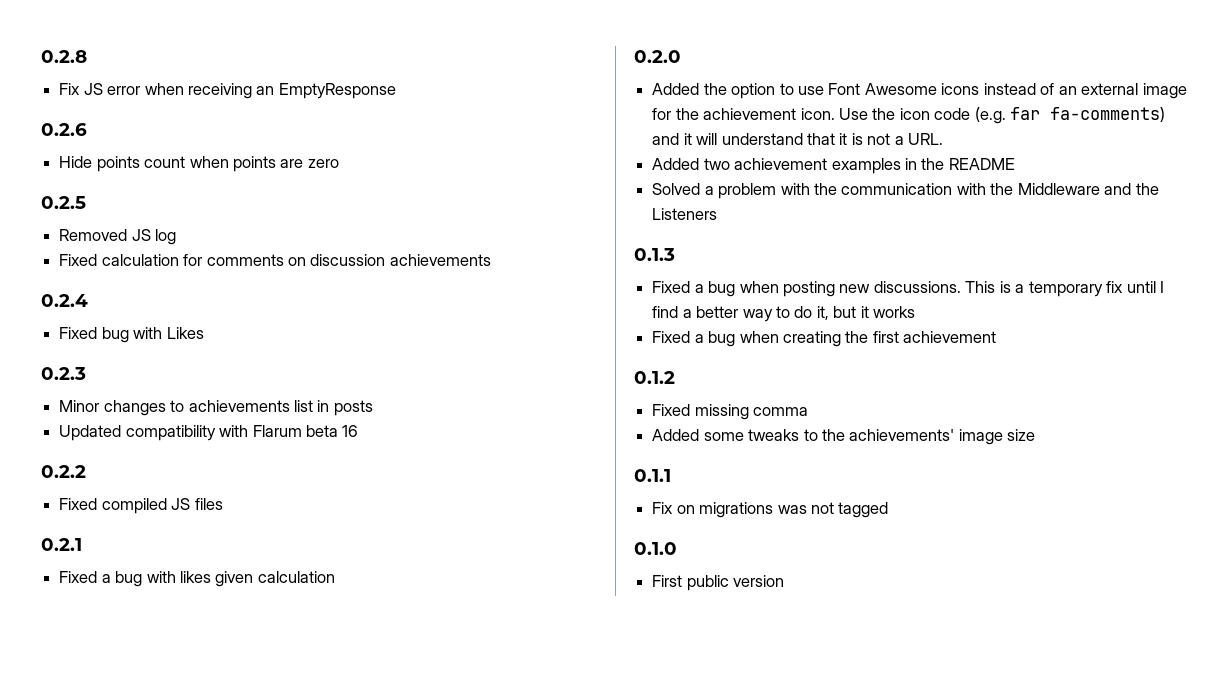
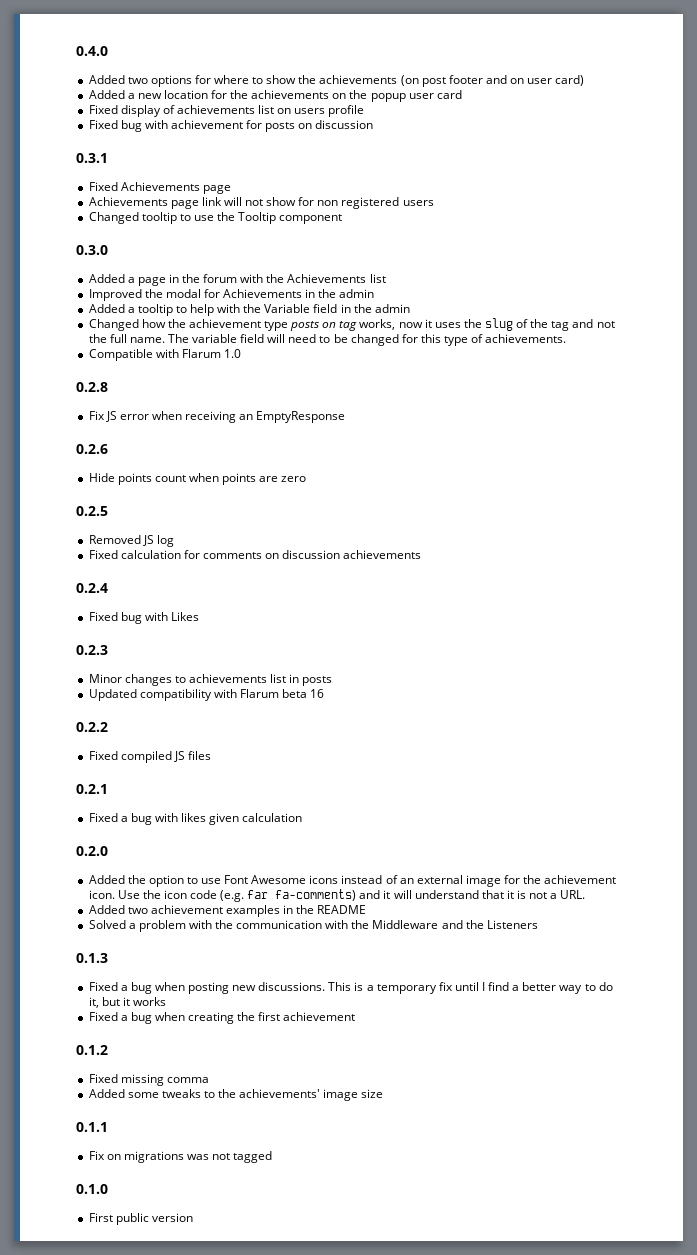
+ 0.4.0
+ Added two options for where to show the achievements (on post footer and on user card)
+ Added a new location for the achievements on the popup user card
+ Fixed display of achievements list on users profile
+ Fixed bug with achievement for posts on discussion
+ 0.3.1
+ Fixed Achievements page
+ Achievements page link will not show for non registered users
+ Changed tooltip to use the Tooltip component
+ 0.3.0
+ Added a page in the forum with the Achievements list
+ Improved the modal for Achievements in the admin
+ Added a tooltip to help with the Variable field in the admin
+ Changed how the achievement type posts on tag works, now it uses the slug of the tag and not the full name. The variable field will need to be changed for this type of achievements.
+ Compatible with Flarum 1.0

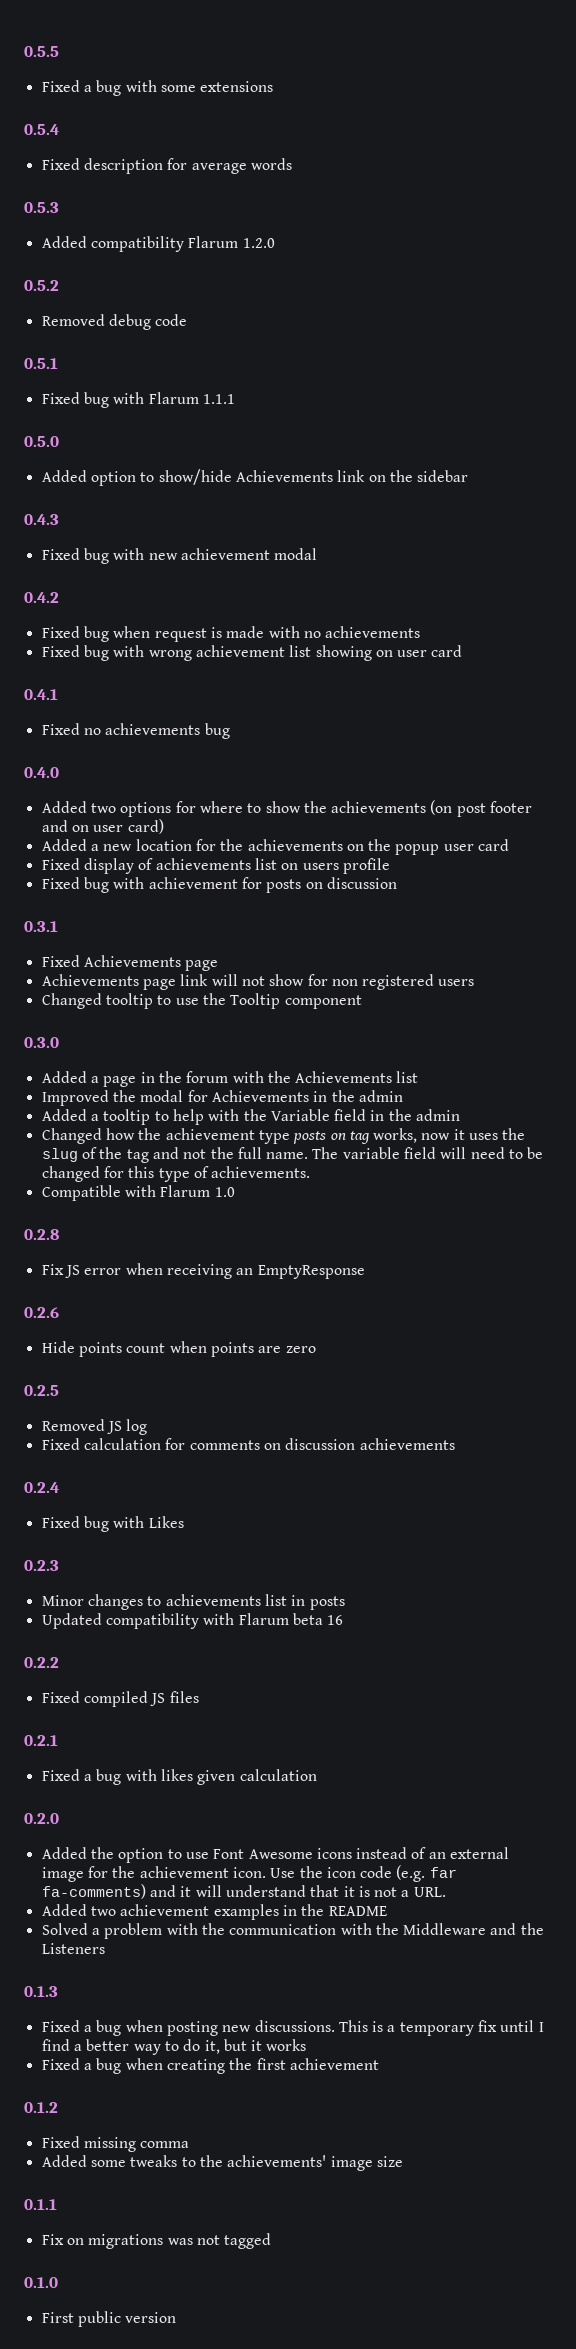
+ 0.5.5
+ Fixed a bug with some extensions
+ 0.5.4
+ Fixed description for average words
+ 0.5.3
+ Added compatibility Flarum 1.2.0
+ 0.5.2
+ Removed debug code
+ 0.5.1
+ Fixed bug with Flarum 1.1.1
+ 0.5.0
+ Added option to show/hide Achievements link on the sidebar
+ 0.4.3
+ Fixed bug with new achievement modal
+ 0.4.2
+ Fixed bug when request is made with no achievements
+ Fixed bug with wrong achievement list showing on user card
+ 0.4.1
+ Fixed no achievements bug

